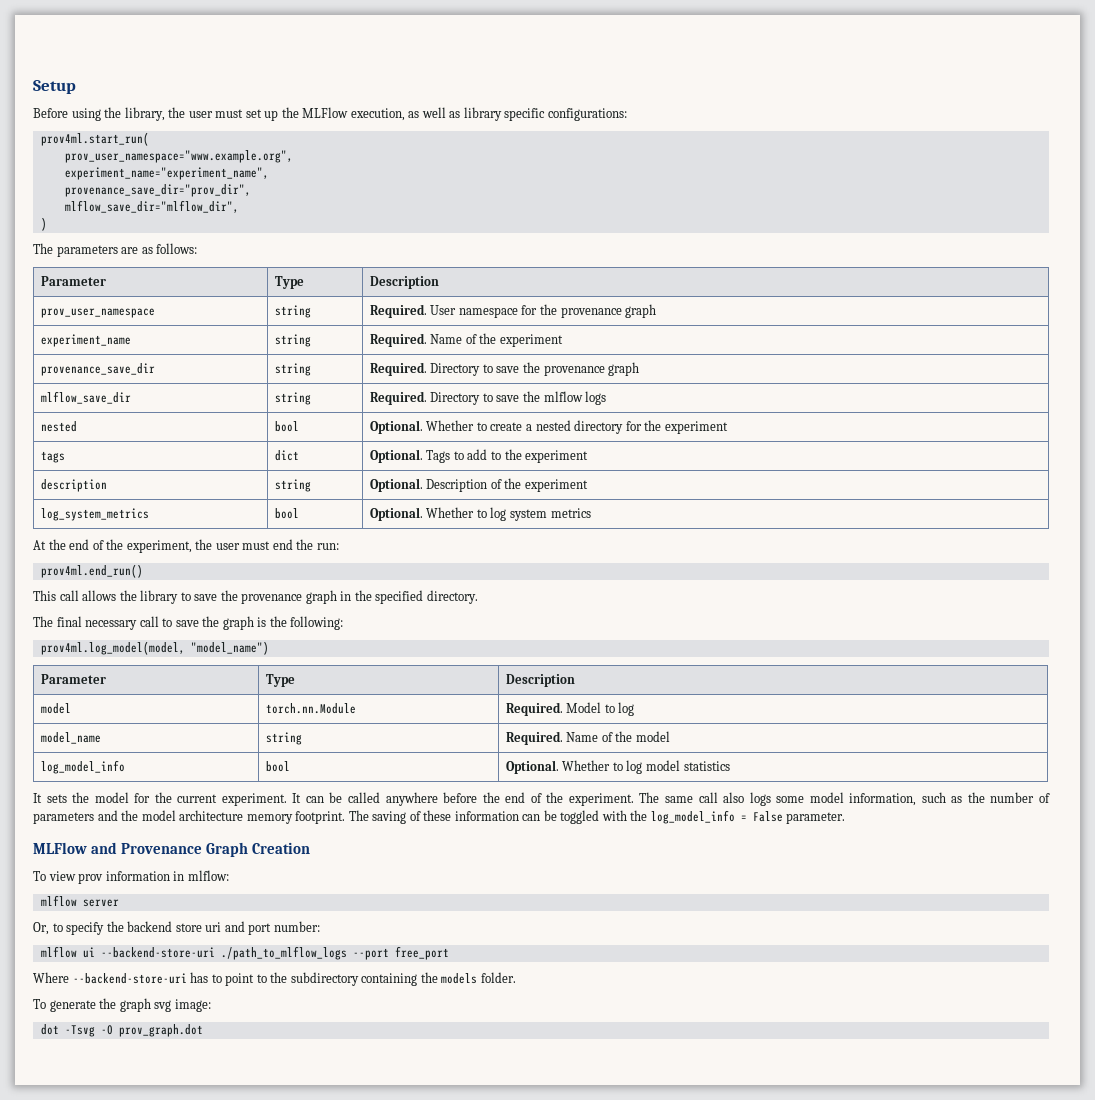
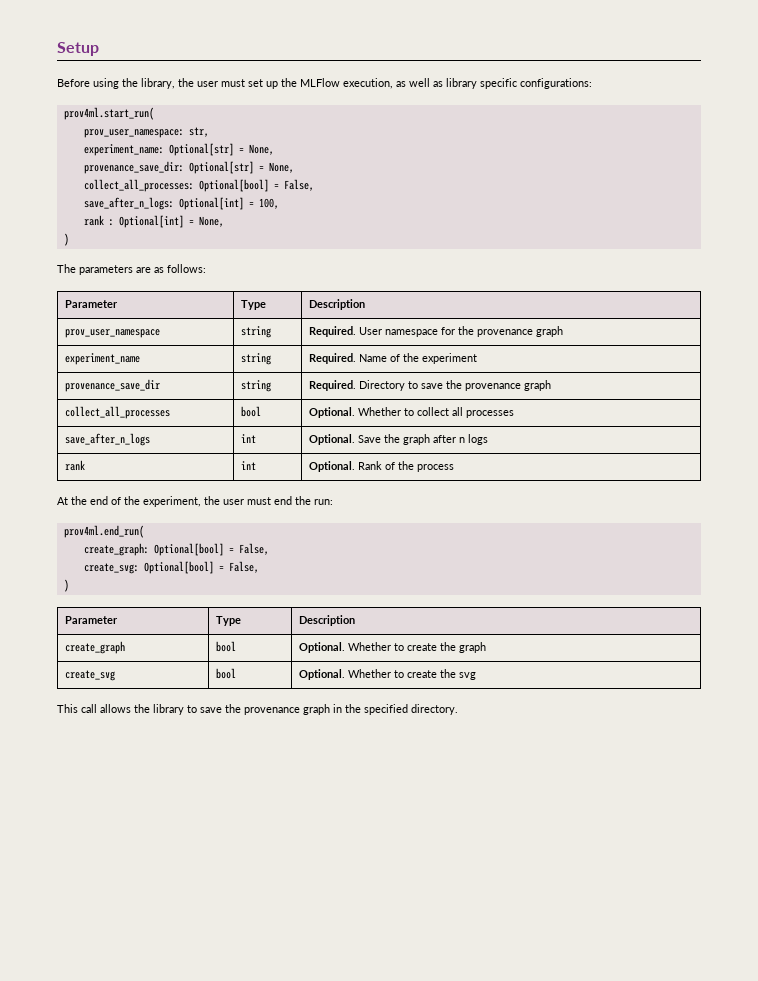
- prov_user_namespace="www.example.org",
- experiment_name="experiment_name",
- provenance_save_dir="prov_dir",
- mlflow_save_dir="mlflow_dir",
+ prov_user_namespace: str,
+ experiment_name: Optional[str] = None,
+ provenance_save_dir: Optional[str] = None,
+ collect_all_processes: Optional[bool] = False,
+ save_after_n_logs: Optional[int] = 100,
+ rank : Optional[int] = None,
- mlflow_save_dir | string | Required. Directory to save the mlflow logs
- nested | bool | Optional. Whether to create a nested directory for the experiment
- tags | dict | Optional. Tags to add to the experiment
- description | string | Optional. Description of the experiment
- log_system_metrics | bool | Optional. Whether to log system metrics
+ collect_all_processes | bool | Optional. Whether to collect all processes
+ save_after_n_logs | int | Optional. Save the graph after n logs
+ rank | int | Optional. Rank of the process
- prov4ml.end_run()
+ prov4ml.end_run(
+ create_graph: Optional[bool] = False,
+ create_svg: Optional[bool] = False,
+ )
+ Parameter | Type | Description
+ create_graph | bool | Optional. Whether to create the graph
+ create_svg | bool | Optional. Whether to create the svg
- The final necessary call to save the graph is the following:
- prov4ml.log_model(model, "model_name")
- Parameter | Type | Description
- model | torch.nn.Module | Required. Model to log
- model_name | string | Required. Name of the model
- log_model_info | bool | Optional. Whether to log model statistics
- It sets the model for the current experiment. It can be called anywhere before the end of the experiment. The same call also logs some model information, such as the number of parameters and the model architecture memory footprint. The saving of these information can be toggled with the log_model_info = False parameter.
- MLFlow and Provenance Graph Creation
- To view prov information in mlflow:
- mlflow server
- Or, to specify the backend store uri and port number:
- mlflow ui --backend-store-uri ./path_to_mlflow_logs --port free_port
- Where --backend-store-uri has to point to the subdirectory containing the models folder.
- To generate the graph svg image:
- dot -Tsvg -O prov_graph.dot

